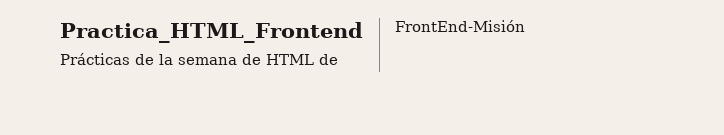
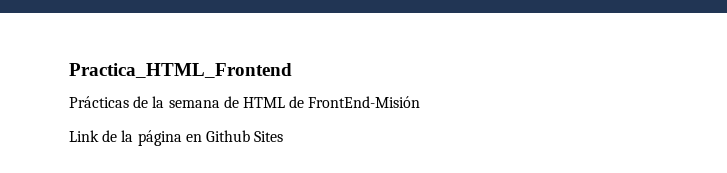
+ Link de la página en Github Sites

